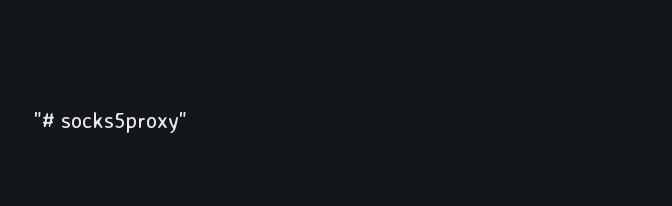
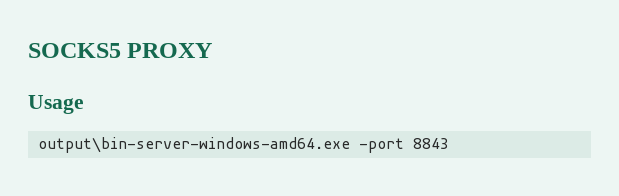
- "# socks5proxy"
+ SOCKS5 PROXY
+ Usage
+ output\bin-server-windows-amd64.exe -port 8843

